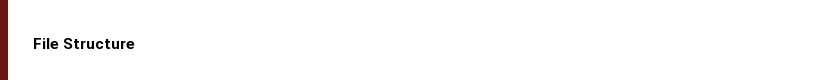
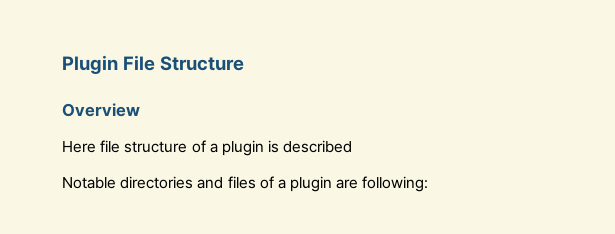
- File Structure
+ Plugin File Structure
+ Overview
+ Here file structure of a plugin is described
+ Notable directories and files of a plugin are following:

